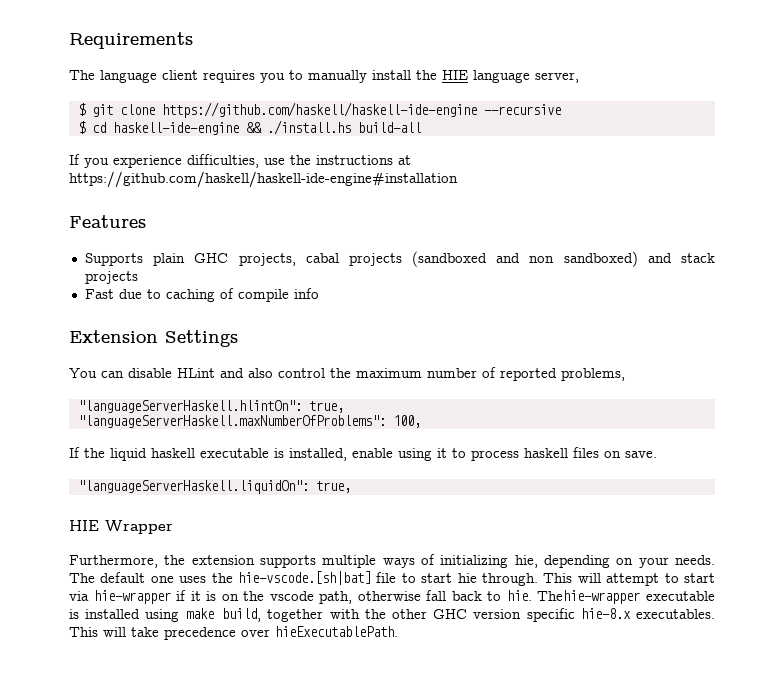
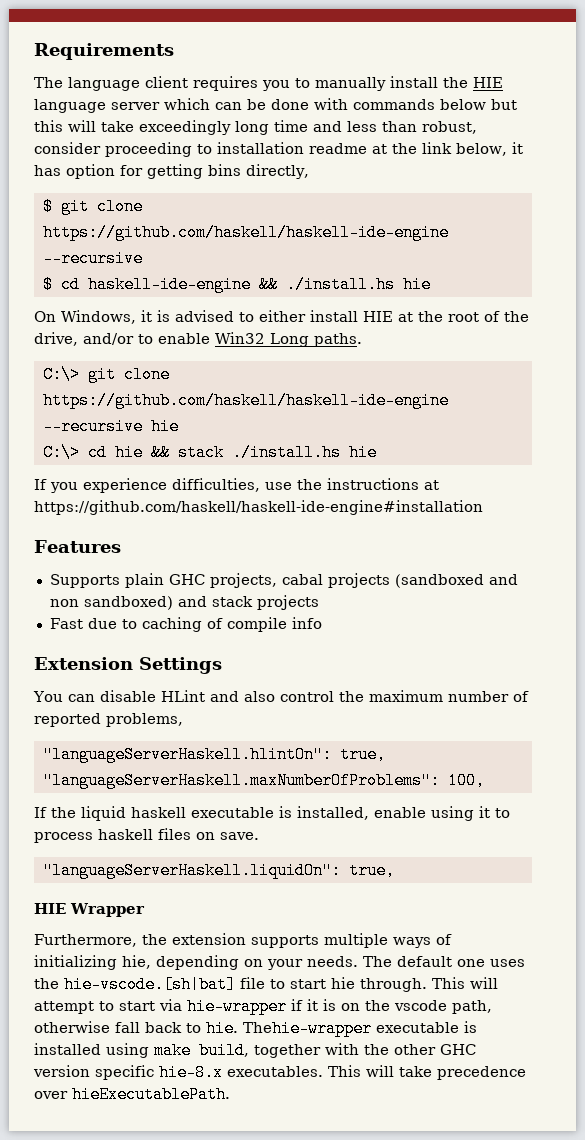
- The language client requires you to manually install the HIE language server,
+ The language client requires you to manually install the HIE language server which can be done with commands below but this will take exceedingly long time and less than robust, consider proceeding to installation readme at the link below, it has option for getting bins directly,
- $ cd haskell-ide-engine && ./install.hs build-all
+ $ cd haskell-ide-engine && ./install.hs hie
+ On Windows, it is advised to either install HIE at the root of the drive, and/or to enable Win32 Long paths.
+ C:\> git clone https://github.com/haskell/haskell-ide-engine --recursive hie
+ C:\> cd hie && stack ./install.hs hie

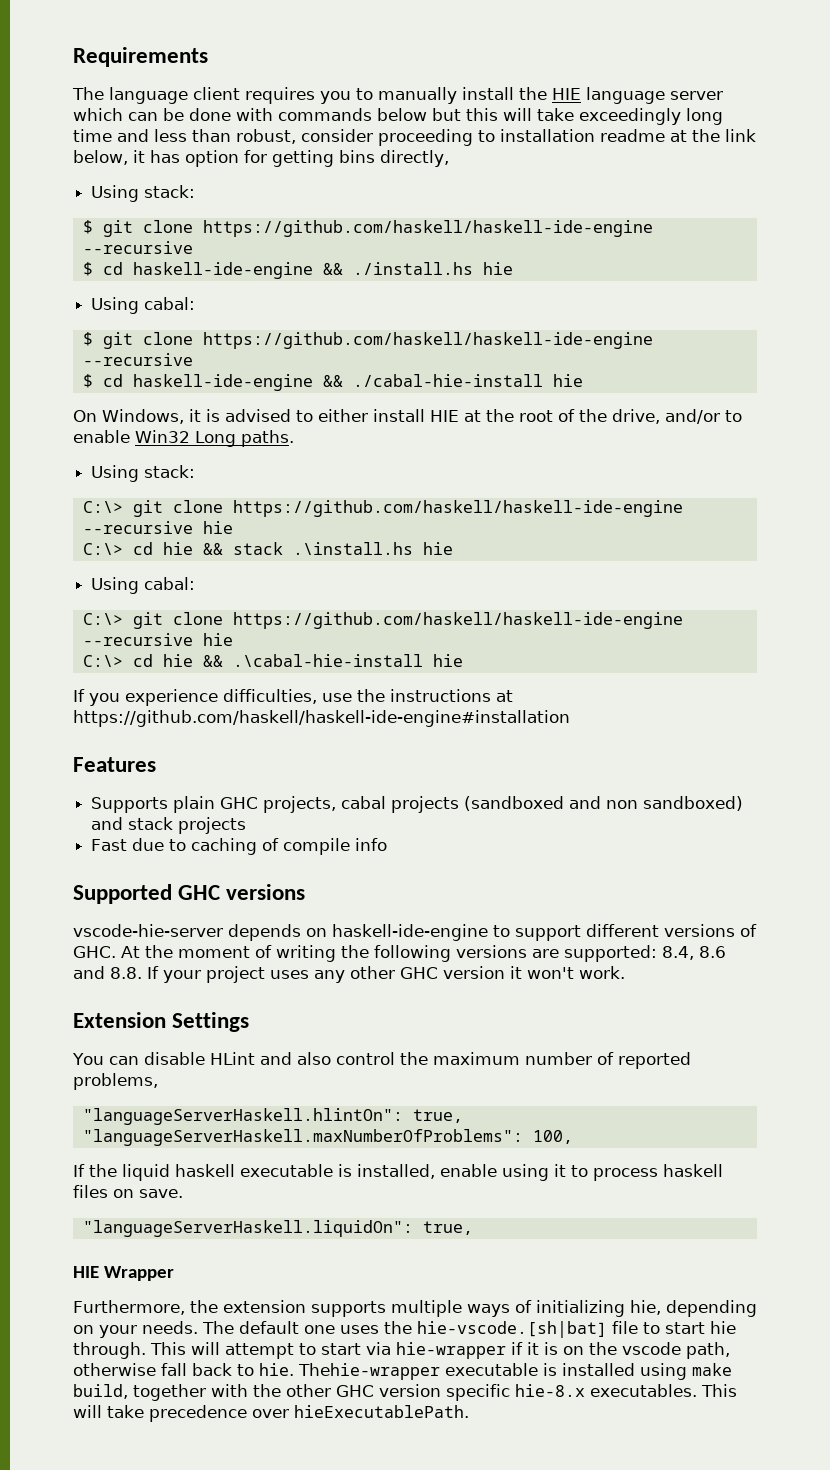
  The language client requires you to manually install the HIE language server which can be done with commands below but this will take exceedingly long time and less than robust, consider proceeding to installation readme at the link below, it has option for getting bins directly,
+ Using stack:
  $ cd haskell-ide-engine && ./install.hs hie
+ Using cabal:
+ $ git clone https://github.com/haskell/haskell-ide-engine --recursive
+ $ cd haskell-ide-engine && ./cabal-hie-install hie
  On Windows, it is advised to either install HIE at the root of the drive, and/or to enable Win32 Long paths.
+ Using stack:
- C:\> cd hie && stack ./install.hs hie
+ C:\> cd hie && stack .\install.hs hie
+ Using cabal:
+ C:\> git clone https://github.com/haskell/haskell-ide-engine --recursive hie
+ C:\> cd hie && .\cabal-hie-install hie
+ Supported GHC versions
+ vscode-hie-server depends on haskell-ide-engine to support different versions of GHC. At the moment of writing the following versions are supported: 8.4, 8.6 and 8.8. If your project uses any other GHC version it won't work.

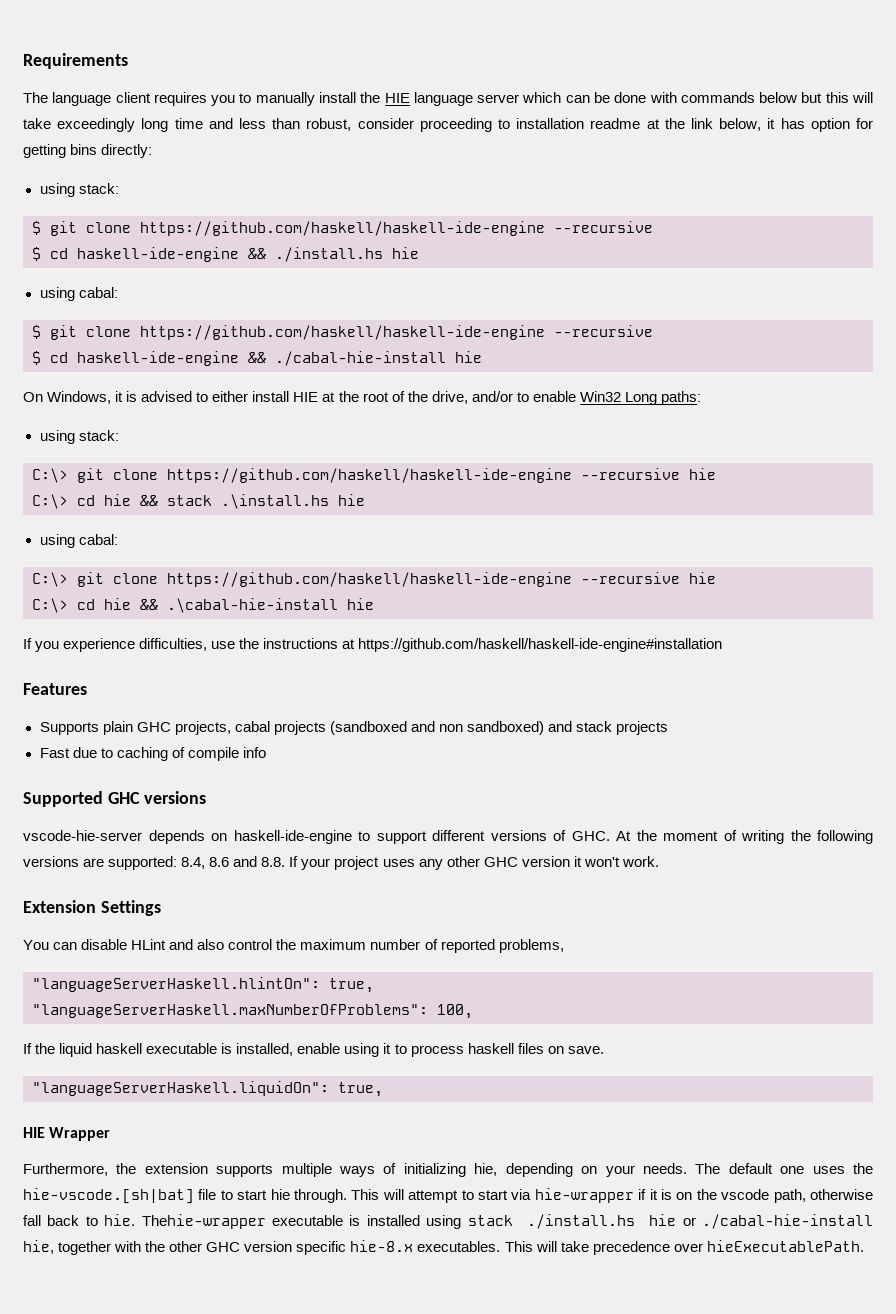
- The language client requires you to manually install the HIE language server which can be done with commands below but this will take exceedingly long time and less than robust, consider proceeding to installation readme at the link below, it has option for getting bins directly,
- Using stack:
+ The language client requires you to manually install the HIE language server which can be done with commands below but this will take exceedingly long time and less than robust, consider proceeding to installation readme at the link below, it has option for getting bins directly:
+ using stack:
  $ cd haskell-ide-engine && ./install.hs hie
- Using cabal:
+ using cabal:
- On Windows, it is advised to either install HIE at the root of the drive, and/or to enable Win32 Long paths.
- Using stack:
+ On Windows, it is advised to either install HIE at the root of the drive, and/or to enable Win32 Long paths:
+ using stack:
  C:\> cd hie && stack .\install.hs hie
- Using cabal:
+ using cabal:
- Thehie-wrapper executable is installed using make build, together with the other GHC version specific hie-8.x executables.
+ Thehie-wrapper executable is installed using stack ./install.hs hie or ./cabal-hie-install hie, together with the other GHC version specific hie-8.x executables.

